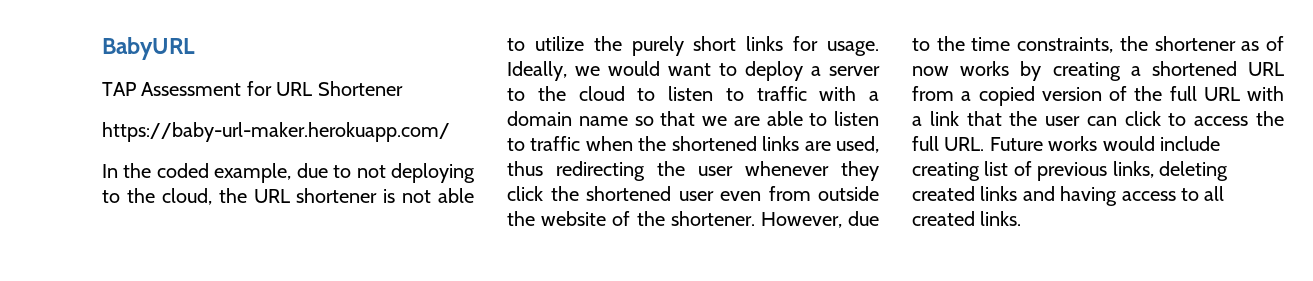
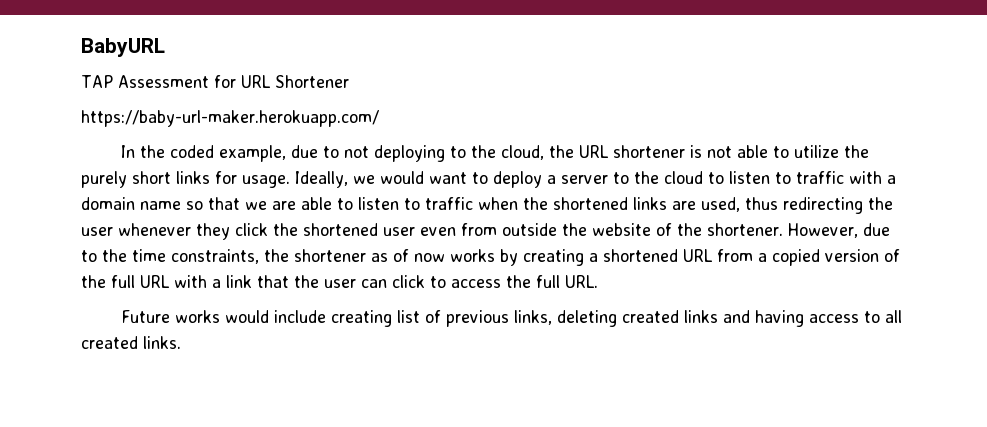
- However, due to the time constraints, the shortener as of now works by creating a shortened URL from a copied version of the full URL with a link that the user can click to access the full URL. Future works would include creating list of previous links, deleting created links and having access to all created links.
+ However, due to the time constraints, the shortener as of now works by creating a shortened URL from a copied version of the full URL with a link that the user can click to access the full URL.
+ Future works would include creating list of previous links, deleting created links and having access to all created links.

